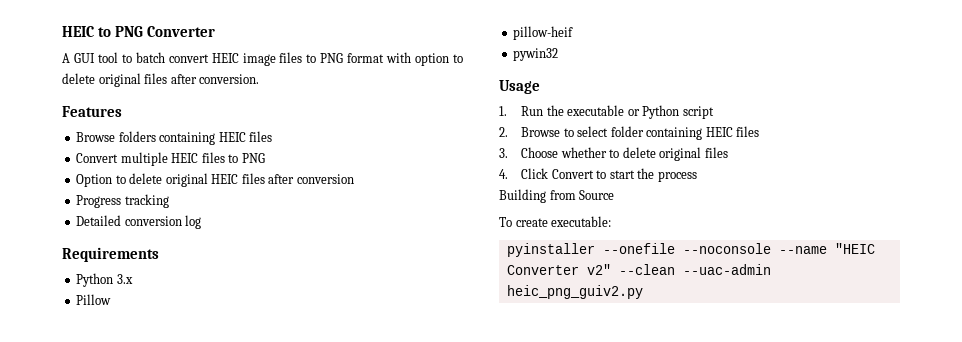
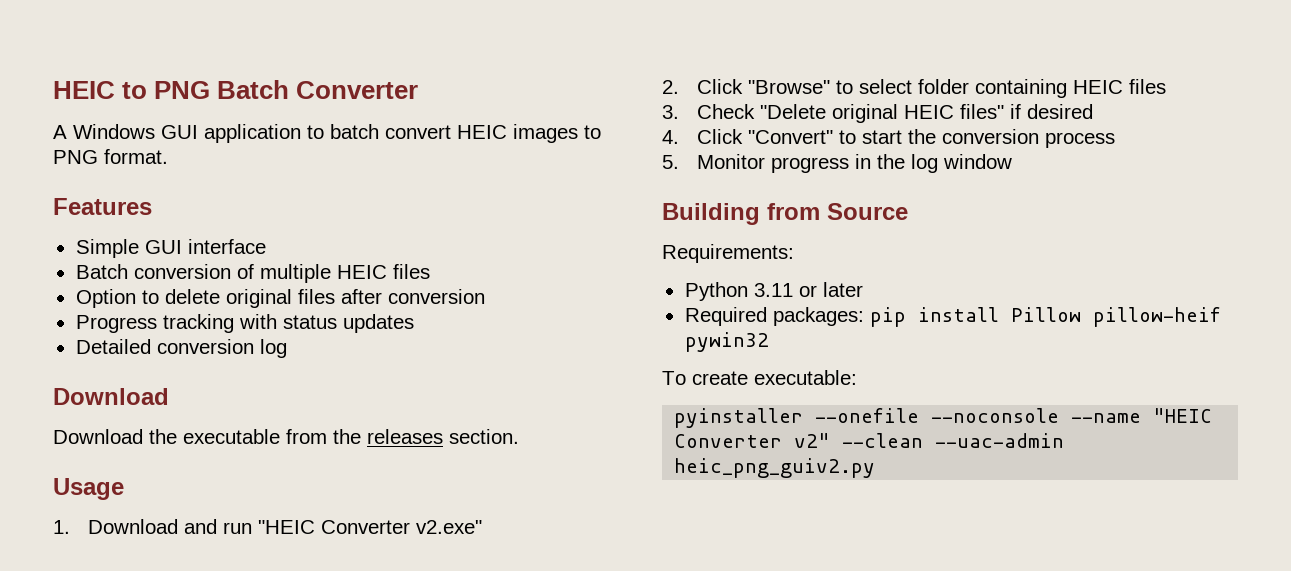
- HEIC to PNG Converter
+ HEIC to PNG Batch Converter
- A GUI tool to batch convert HEIC image files to PNG format with option to delete original files after conversion.
+ A Windows GUI application to batch convert HEIC images to PNG format.
  Features
- Browse folders containing HEIC files
- Convert multiple HEIC files to PNG
+ Simple GUI interface
+ Batch conversion of multiple HEIC files
- Option to delete original HEIC files after conversion
+ Option to delete original files after conversion
- Progress tracking
+ Progress tracking with status updates
  Detailed conversion log
- Requirements
- Python 3.x
- Pillow
- pillow-heif
- pywin32
+ Download
+ Download the executable from the releases section.
  Usage
- 1. Run the executable or Python script
+ 1. Download and run "HEIC Converter v2.exe"
- 2. Browse to select folder containing HEIC files
+ 2. Click "Browse" to select folder containing HEIC files
- 3. Choose whether to delete original files
+ 3. Check "Delete original HEIC files" if desired
- 4. Click Convert to start the process
+ 4. Click "Convert" to start the conversion process
+ 5. Monitor progress in the log window
  Building from Source
+ Requirements:
+ Python 3.11 or later
+ Required packages: pip install Pillow pillow-heif pywin32

